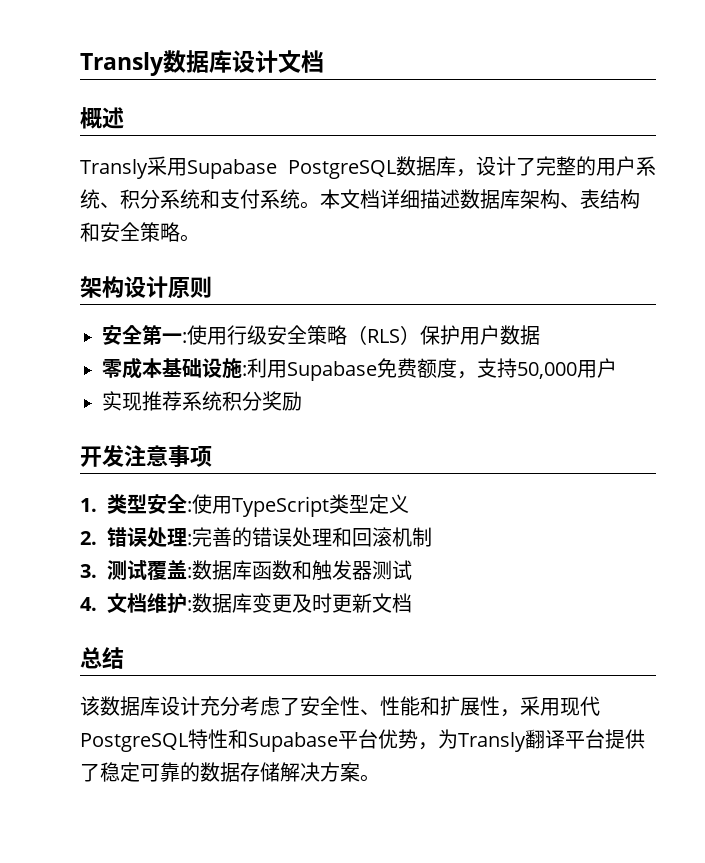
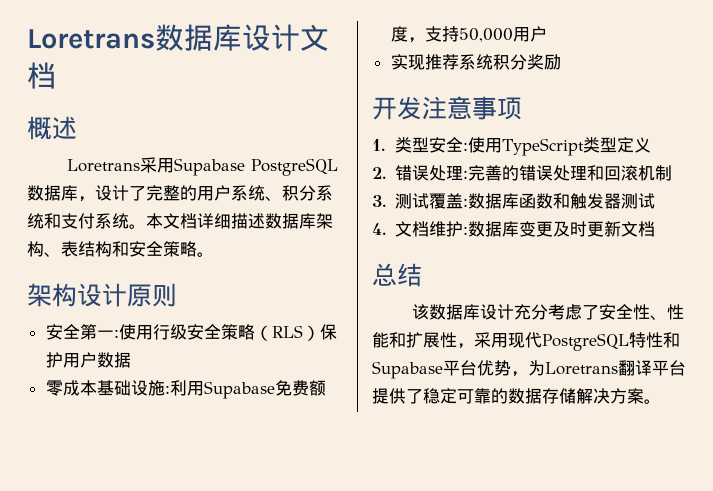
- Transly数据库设计文档
+ Loretrans数据库设计文档
- Transly采用Supabase PostgreSQL数据库，设计了完整的用户系统、积分系统和支付系统。
+ Loretrans采用Supabase PostgreSQL数据库，设计了完整的用户系统、积分系统和支付系统。
- 该数据库设计充分考虑了安全性、性能和扩展性，采用现代PostgreSQL特性和Supabase平台优势，为Transly翻译平台提供了稳定可靠的数据存储解决方案。
+ 该数据库设计充分考虑了安全性、性能和扩展性，采用现代PostgreSQL特性和Supabase平台优势，为Loretrans翻译平台提供了稳定可靠的数据存储解决方案。

